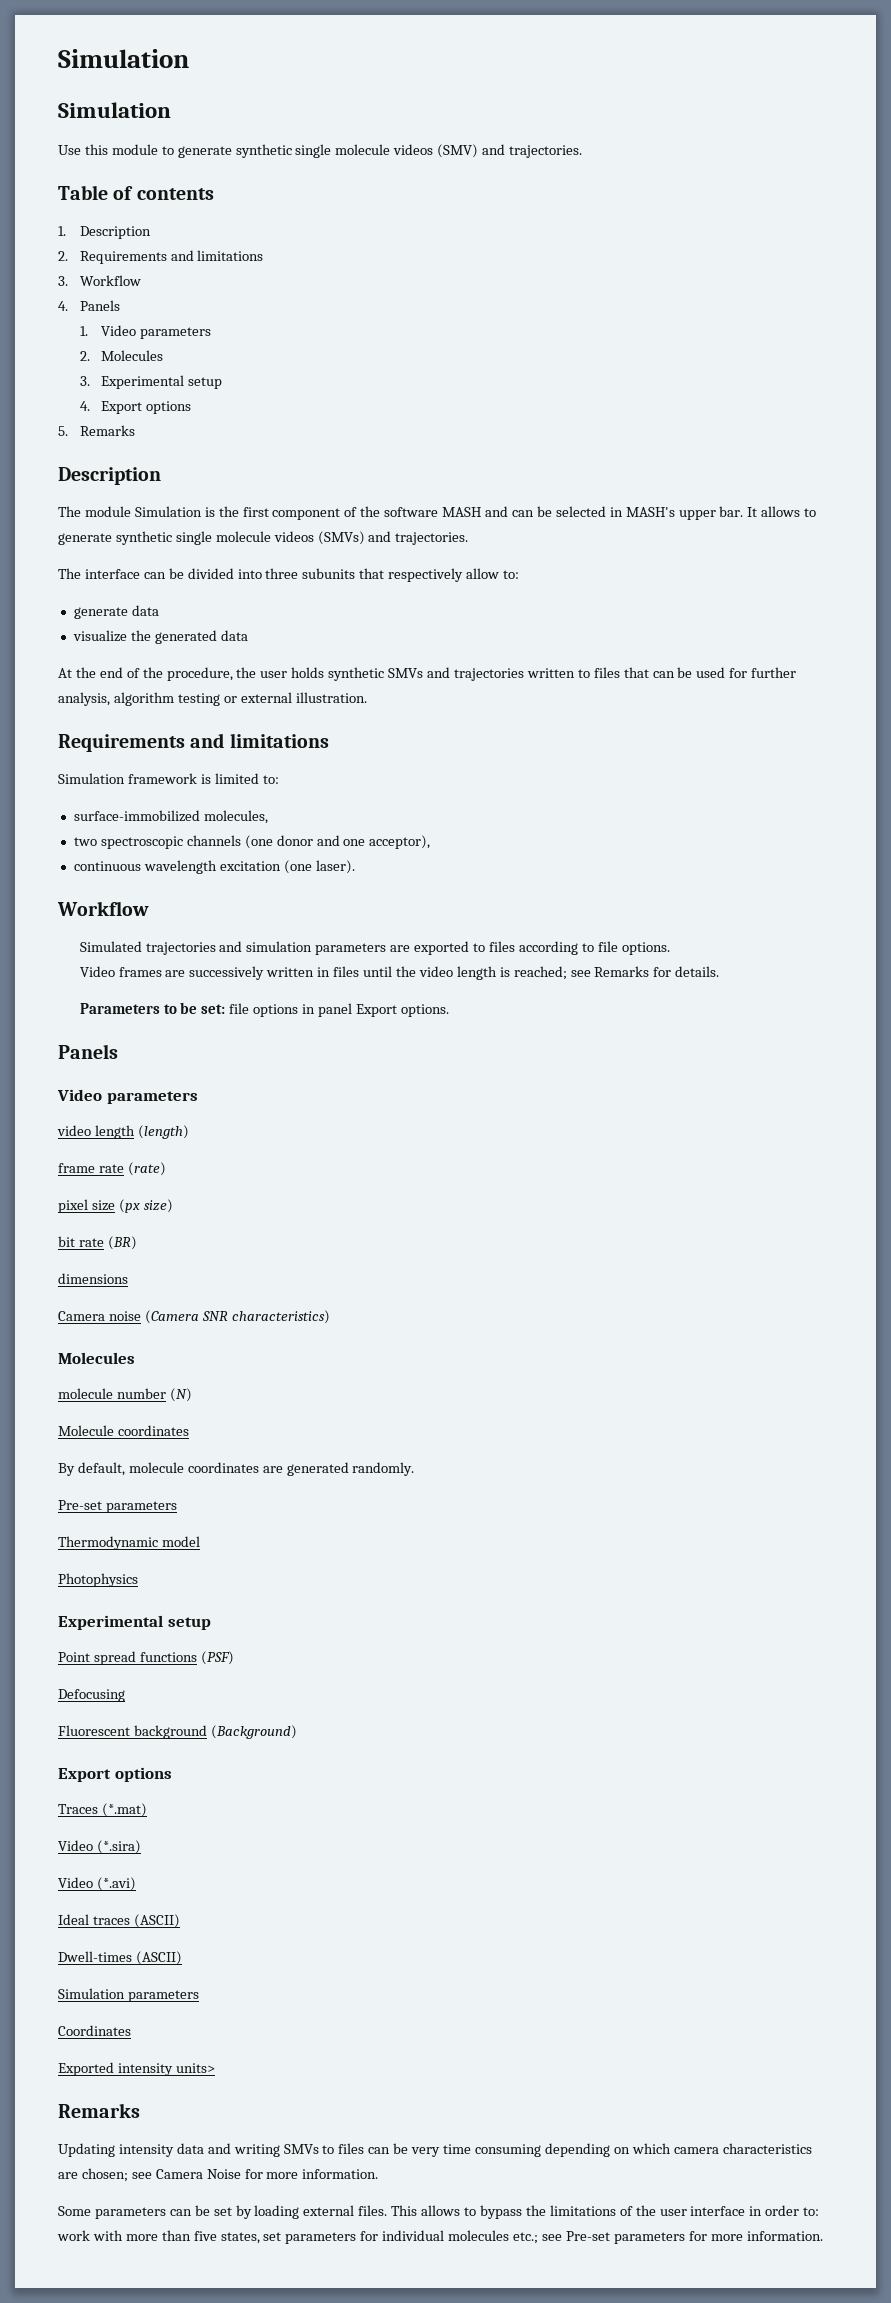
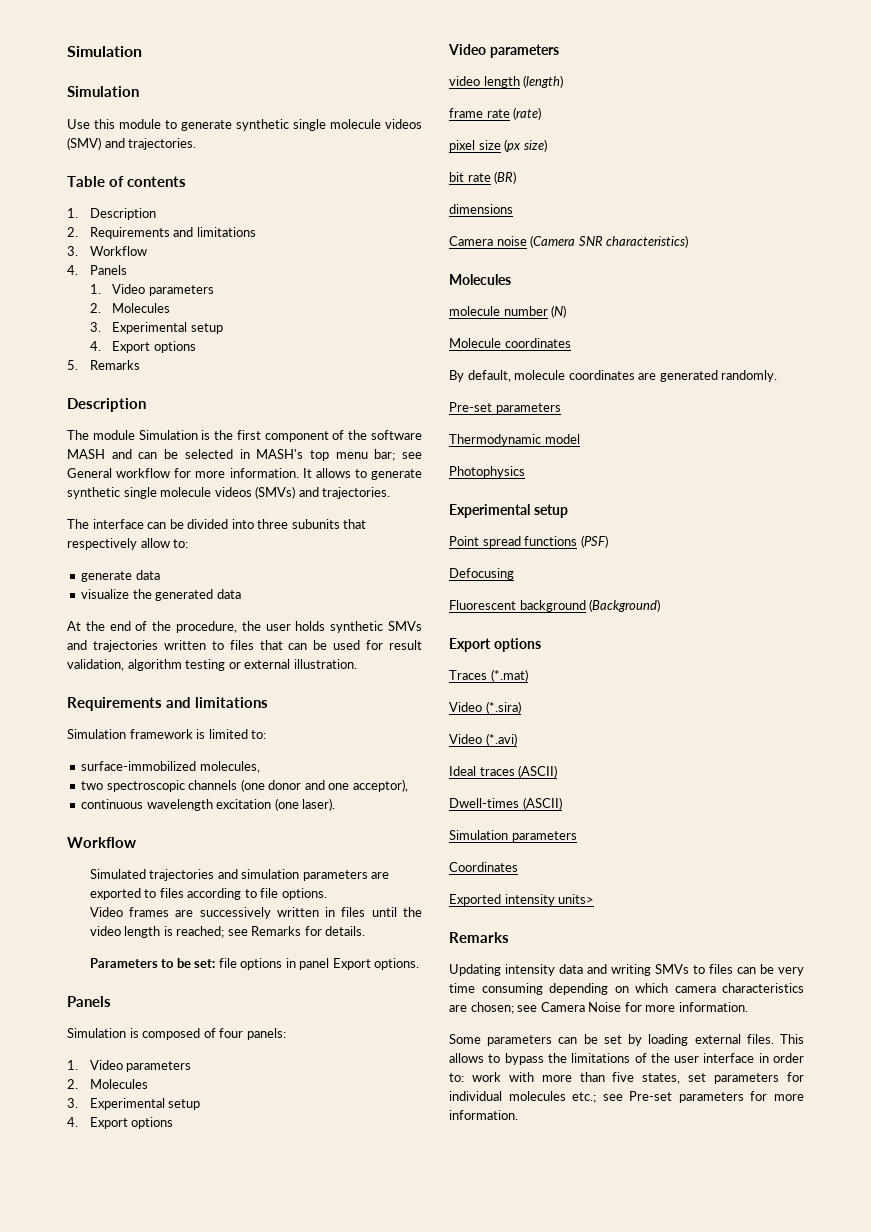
- The module Simulation is the first component of the software MASH and can be selected in MASH's upper bar.
+ The module Simulation is the first component of the software MASH and can be selected in MASH's top menu bar; see General workflow for more information.
- At the end of the procedure, the user holds synthetic SMVs and trajectories written to files that can be used for further analysis, algorithm testing or external illustration.
+ At the end of the procedure, the user holds synthetic SMVs and trajectories written to files that can be used for result validation, algorithm testing or external illustration.
+ Simulation is composed of four panels:
+ 1. Video parameters
+ 2. Molecules
+ 3. Experimental setup
+ 4. Export options

